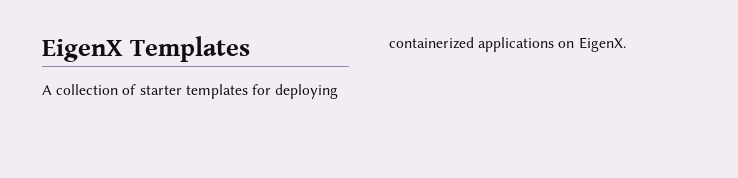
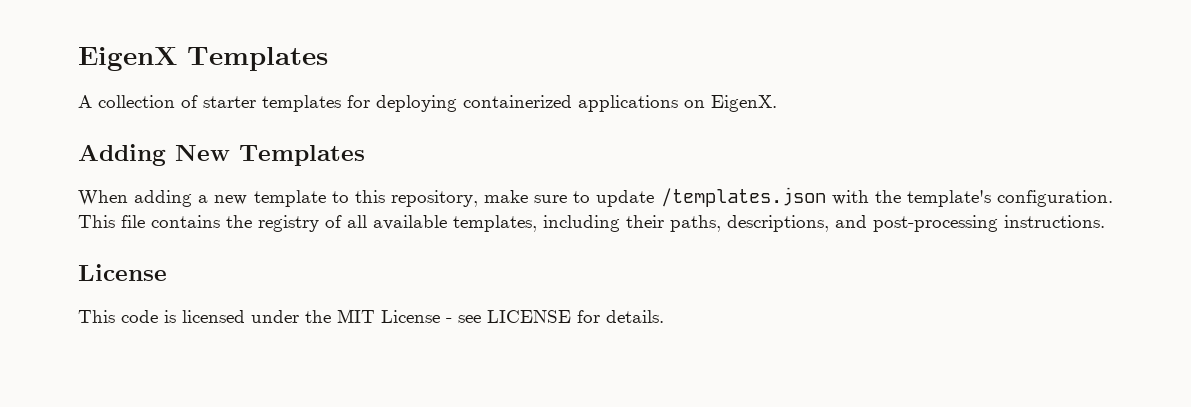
+ Adding New Templates
+ When adding a new template to this repository, make sure to update /templates.json with the template's configuration. This file contains the registry of all available templates, including their paths, descriptions, and post-processing instructions.
+ License
+ This code is licensed under the MIT License - see LICENSE for details.

